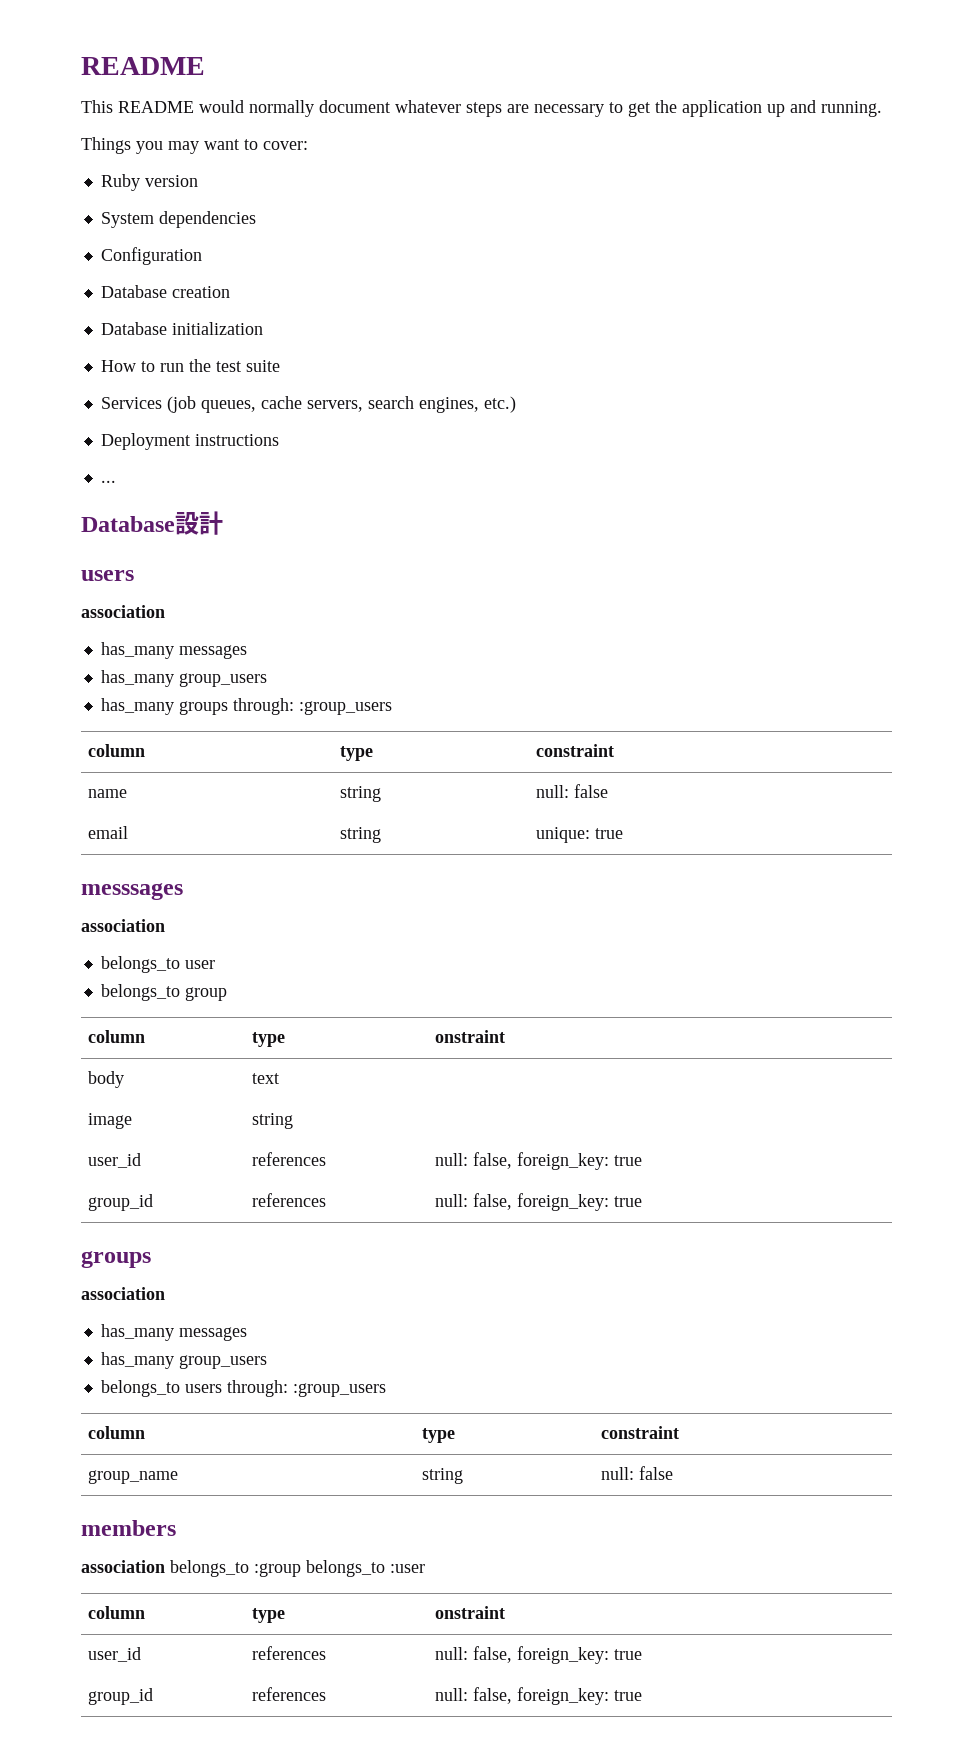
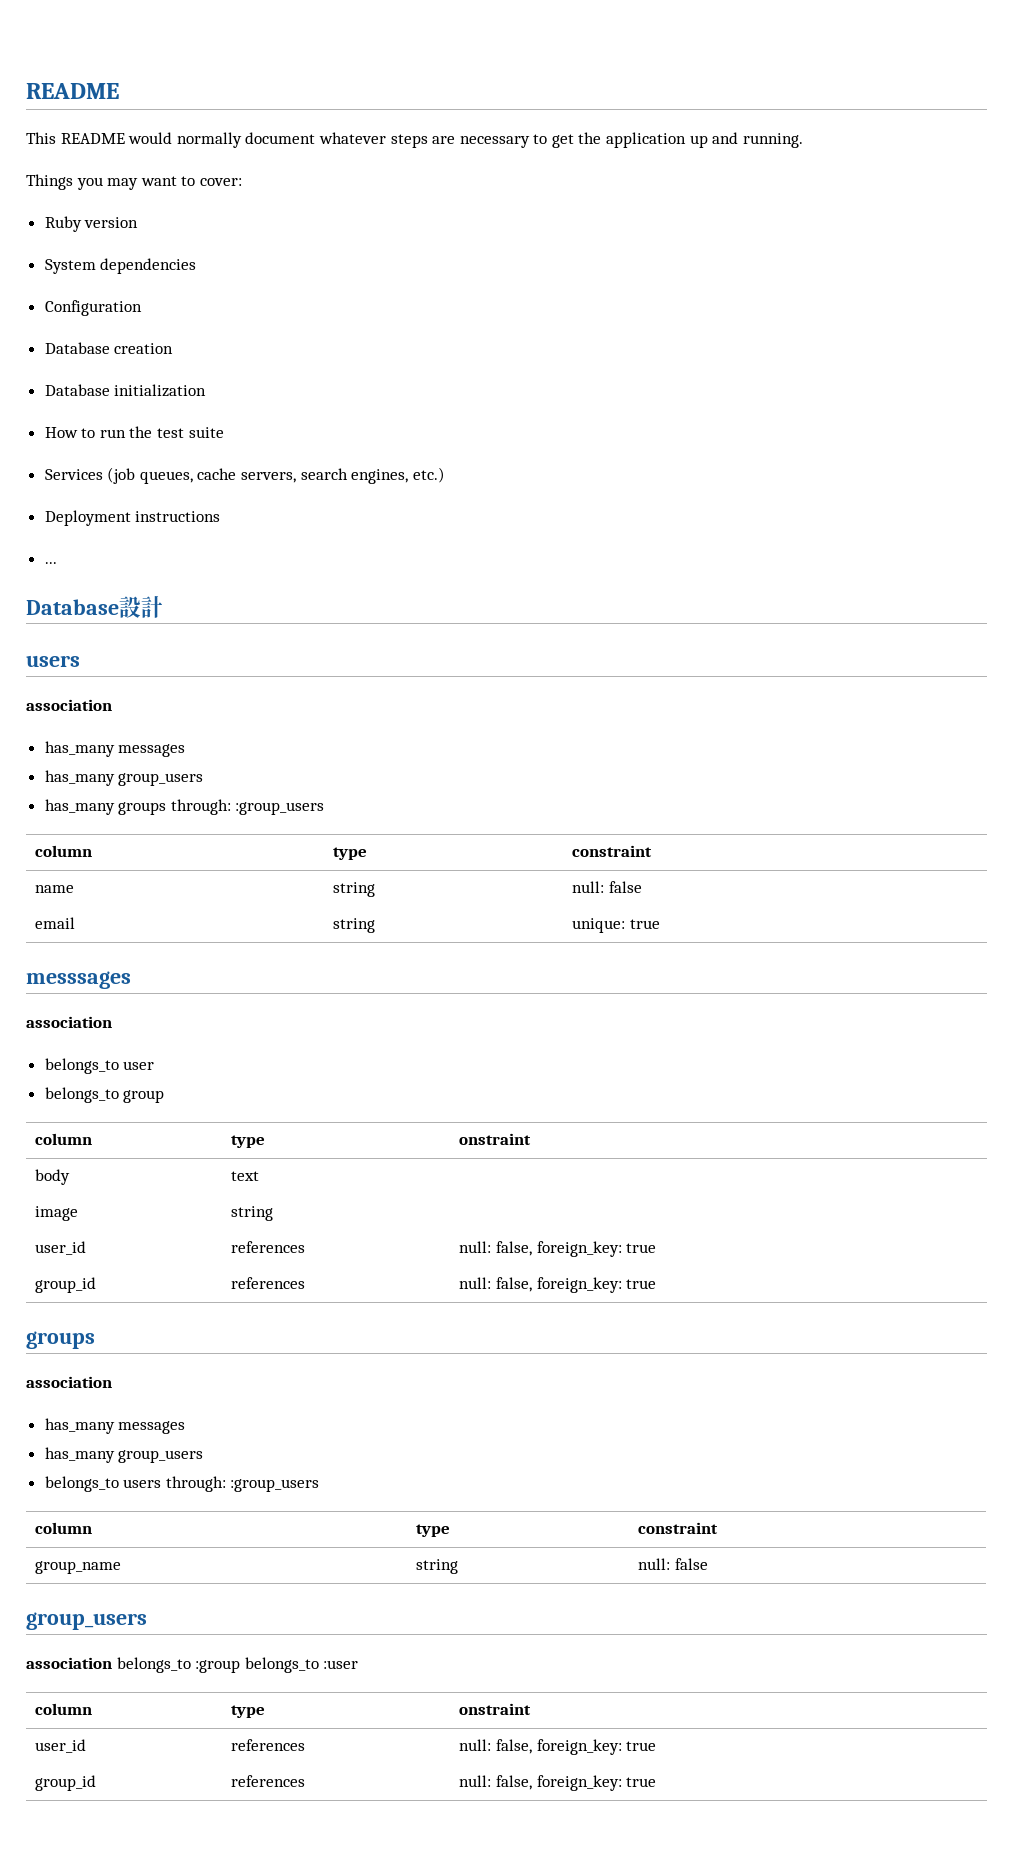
  group_name | string | null: false
- members
+ group_users

